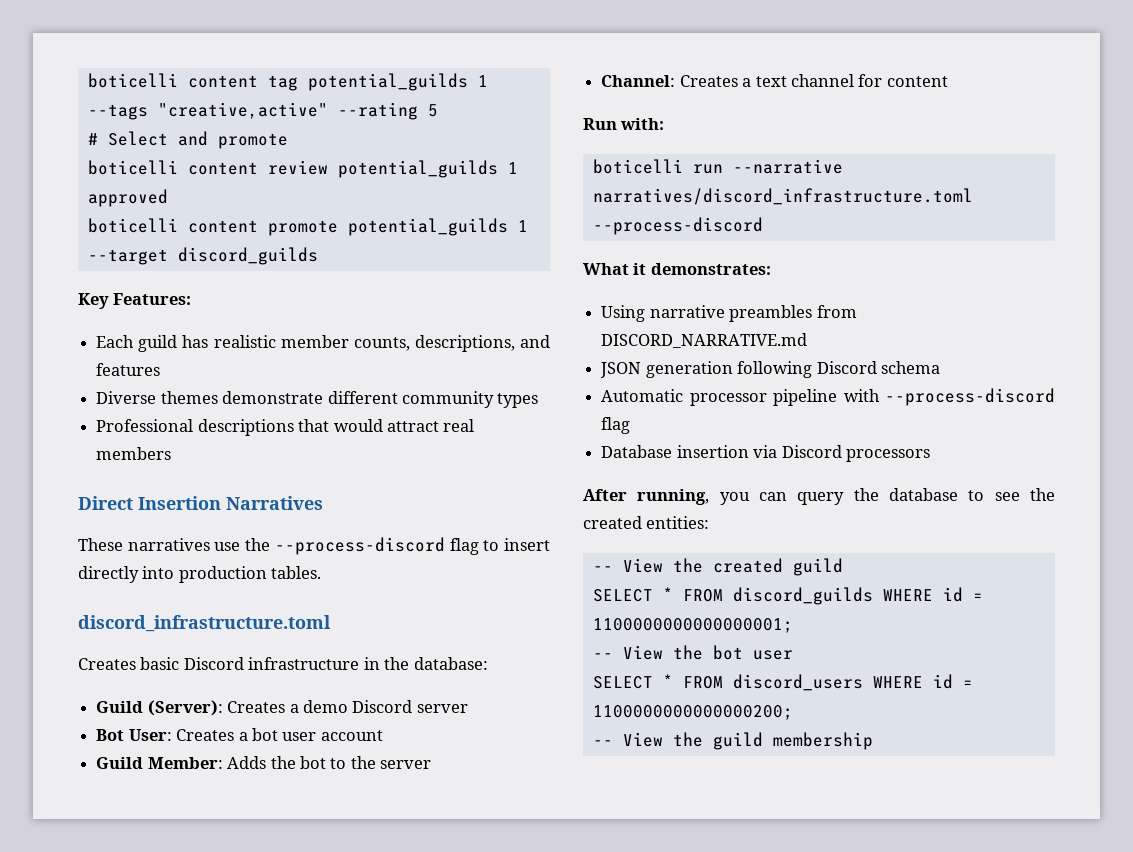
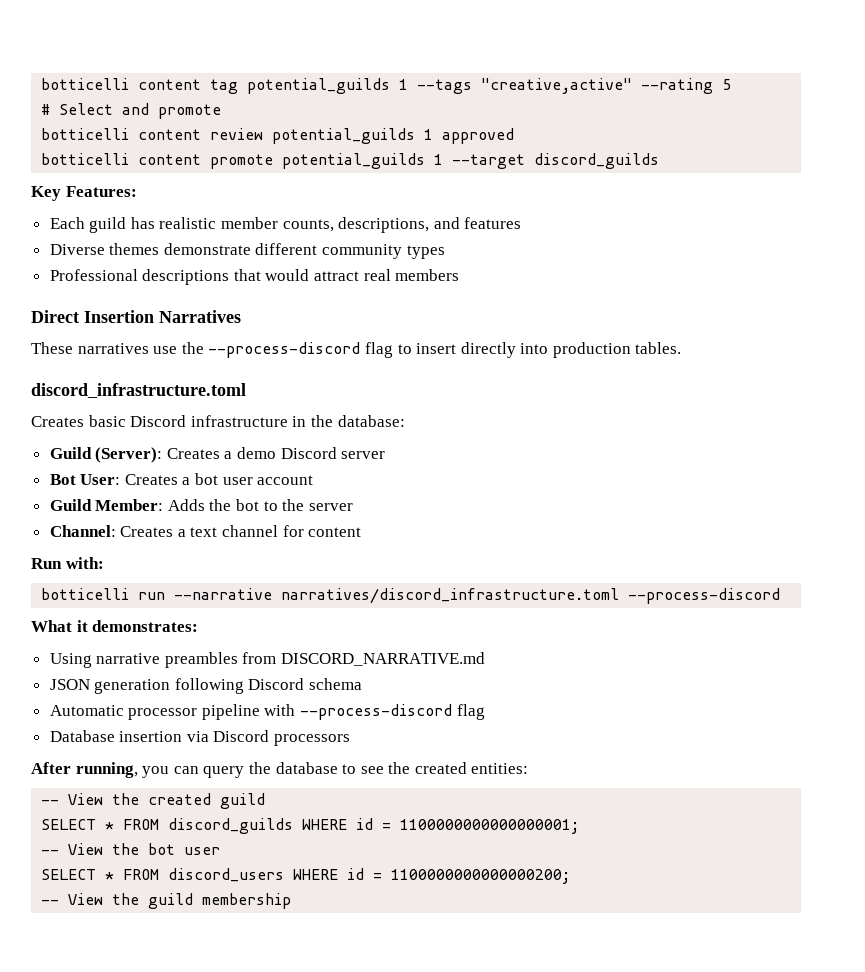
- boticelli content tag potential_guilds 1 --tags "creative,active" --rating 5
+ botticelli content tag potential_guilds 1 --tags "creative,active" --rating 5
- boticelli content review potential_guilds 1 approved
+ botticelli content review potential_guilds 1 approved
- boticelli content promote potential_guilds 1 --target discord_guilds
+ botticelli content promote potential_guilds 1 --target discord_guilds
- boticelli run --narrative narratives/discord_infrastructure.toml --process-discord
+ botticelli run --narrative narratives/discord_infrastructure.toml --process-discord

